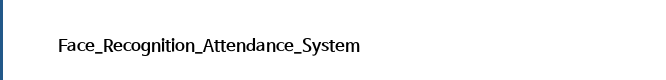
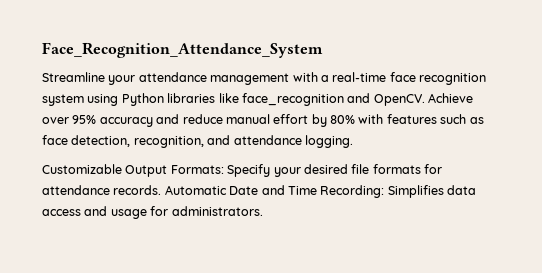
+ Streamline your attendance management with a real-time face recognition system using Python libraries like face_recognition and OpenCV. Achieve over 95% accuracy and reduce manual effort by 80% with features such as face detection, recognition, and attendance logging.
+ Customizable Output Formats: Specify your desired file formats for attendance records. Automatic Date and Time Recording: Simplifies data access and usage for administrators.

